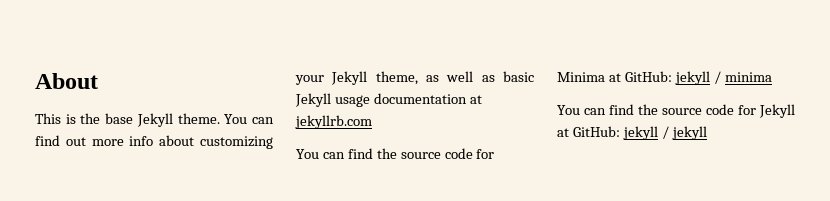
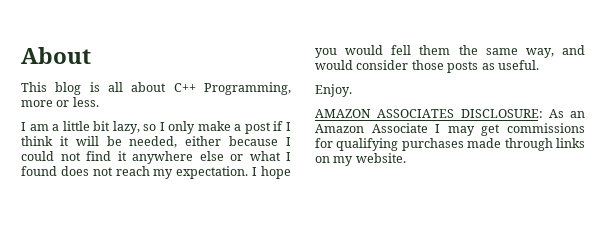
- This is the base Jekyll theme. You can find out more info about customizing your Jekyll theme, as well as basic Jekyll usage documentation at jekyllrb.com
- You can find the source code for Minima at GitHub: jekyll / minima
- You can find the source code for Jekyll at GitHub: jekyll / jekyll
+ This blog is all about C++ Programming, more or less.
+ I am a little bit lazy, so I only make a post if I think it will be needed, either because I could not find it anywhere else or what I found does not reach my expectation. I hope you would fell them the same way, and would consider those posts as useful.
+ Enjoy.
+ AMAZON ASSOCIATES DISCLOSURE: As an Amazon Associate I may get commissions for qualifying purchases made through links on my website.

